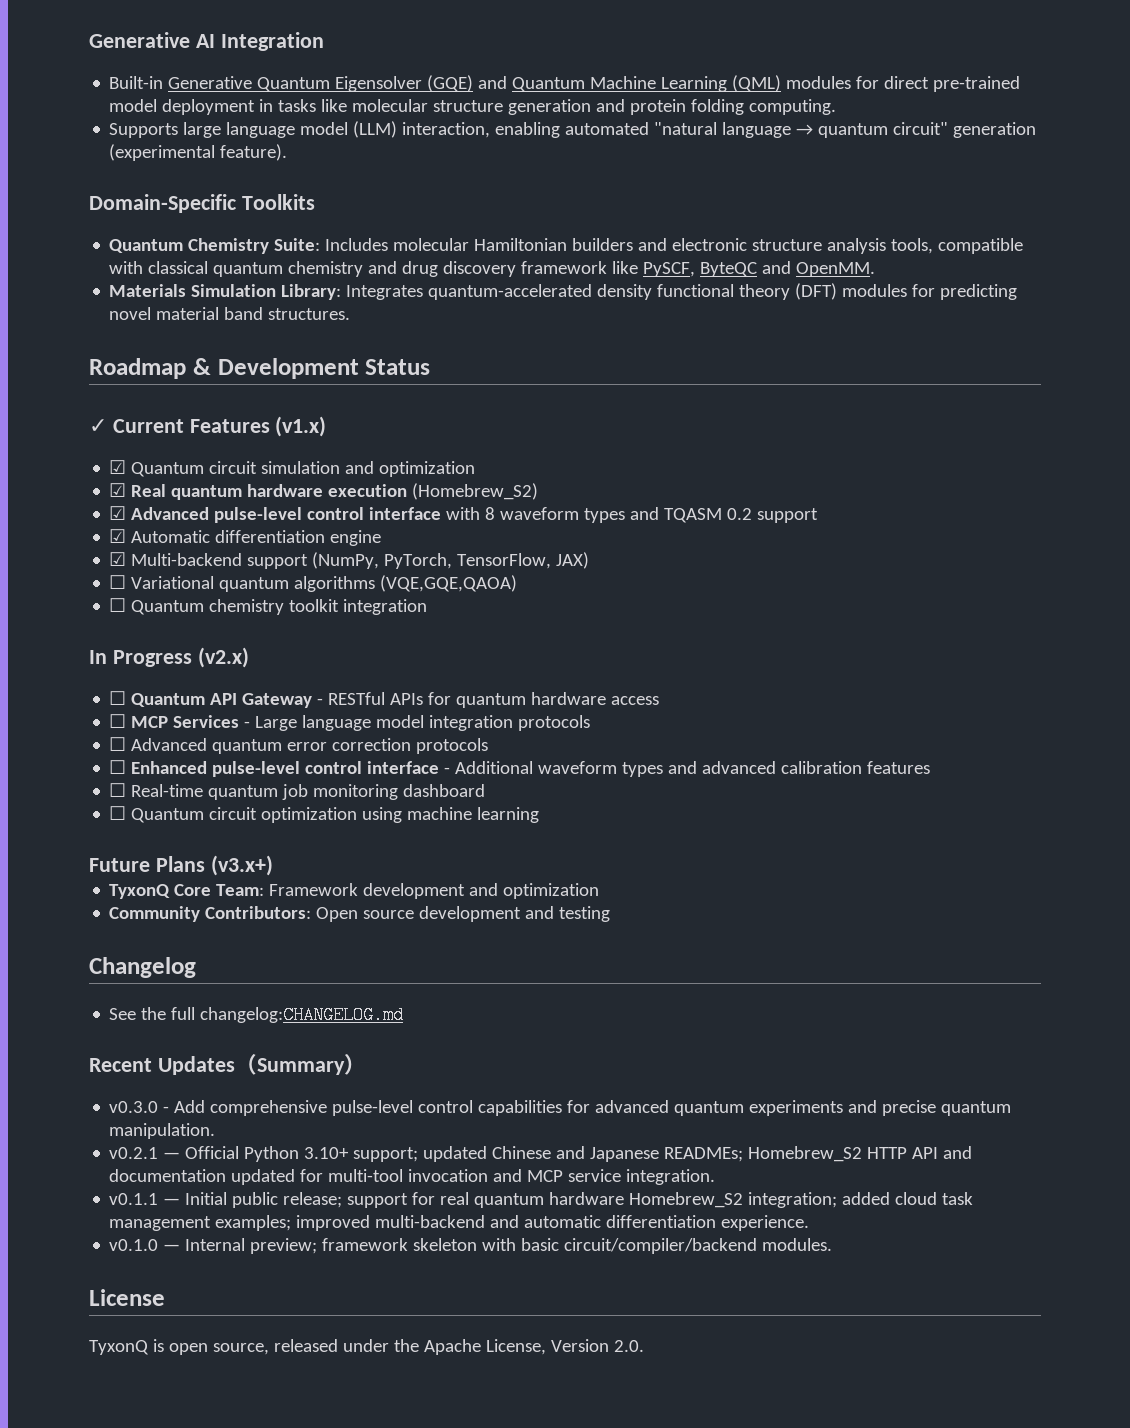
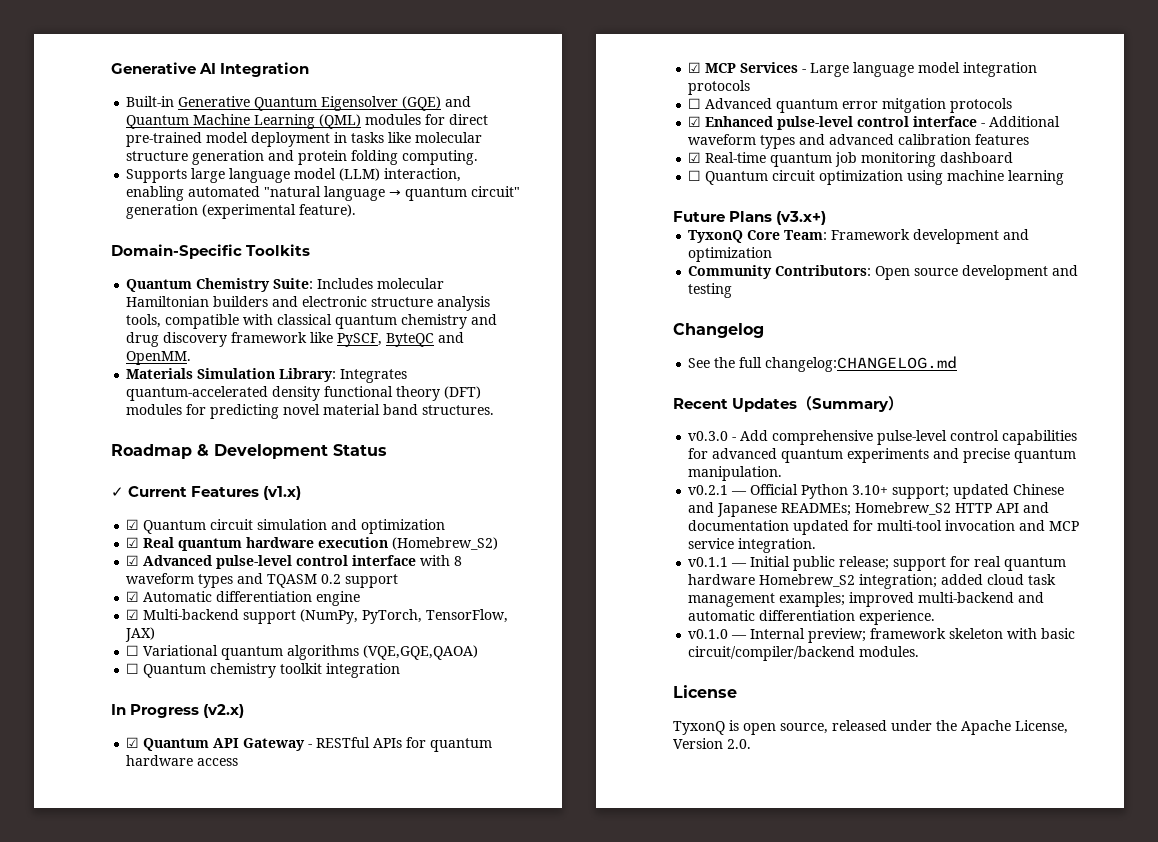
- ☐ Quantum API Gateway - RESTful APIs for quantum hardware access
+ ☑ Quantum API Gateway - RESTful APIs for quantum hardware access
- ☐ MCP Services - Large language model integration protocols
+ ☑ MCP Services - Large language model integration protocols
- ☐ Advanced quantum error correction protocols
- ☐ Enhanced pulse-level control interface - Additional waveform types and advanced calibration features
+ ☐ Advanced quantum error mitgation protocols
+ ☑ Enhanced pulse-level control interface - Additional waveform types and advanced calibration features
- ☐ Real-time quantum job monitoring dashboard
+ ☑ Real-time quantum job monitoring dashboard

